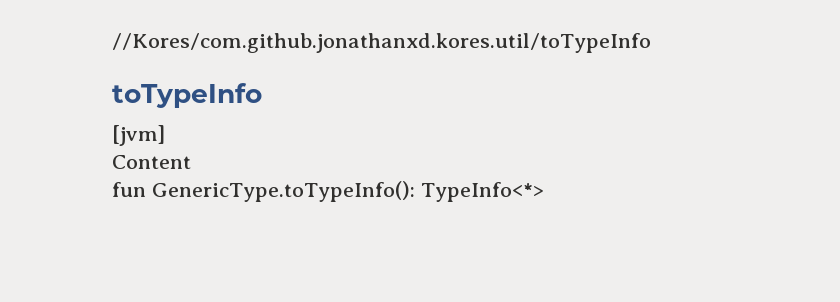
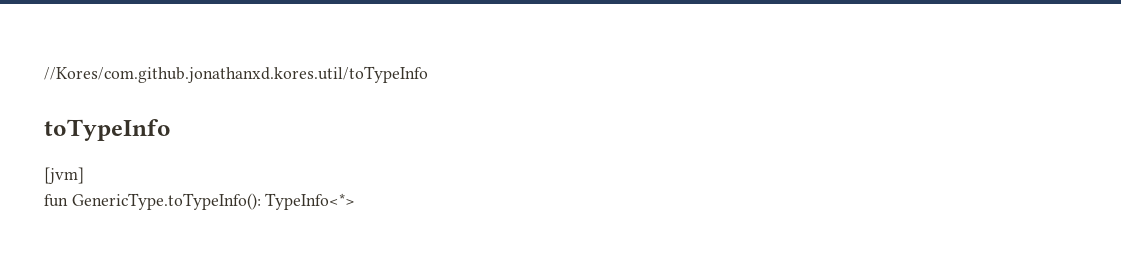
- Content

